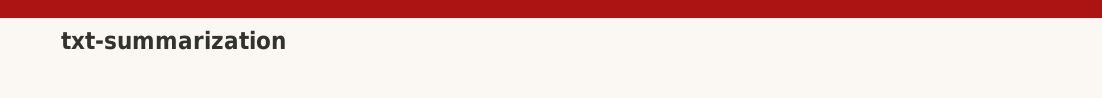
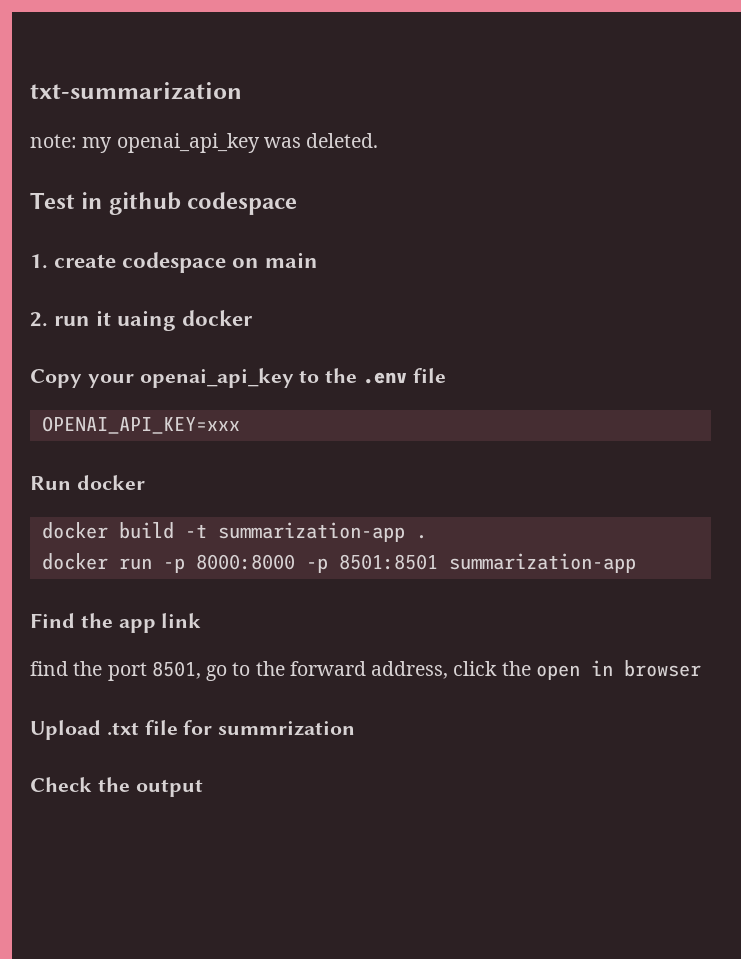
+ note: my openai_api_key was deleted.
+ Test in github codespace
+ 1. create codespace on main
+ 2. run it uaing docker
+ Copy your openai_api_key to the .env file
+ OPENAI_API_KEY=xxx
+ Run docker
+ docker build -t summarization-app .
+ docker run -p 8000:8000 -p 8501:8501 summarization-app
+ Find the app link
+ find the port 8501, go to the forward address, click the open in browser
+ Upload .txt file for summrization
+ Check the output

